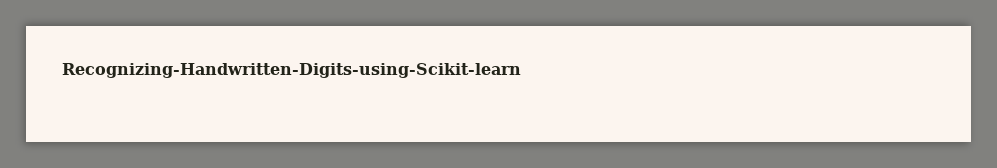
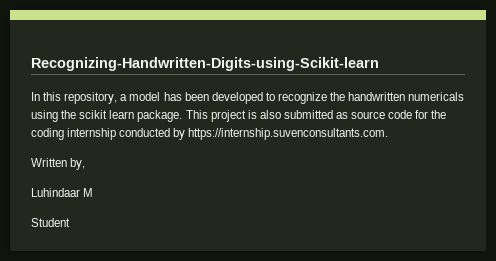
+ In this repository, a model has been developed to recognize the handwritten numericals using the scikit learn package. This project is also submitted as source code for the coding internship conducted by https://internship.suvenconsultants.com.
+ Written by,
+ Luhindaar M
+ Student

